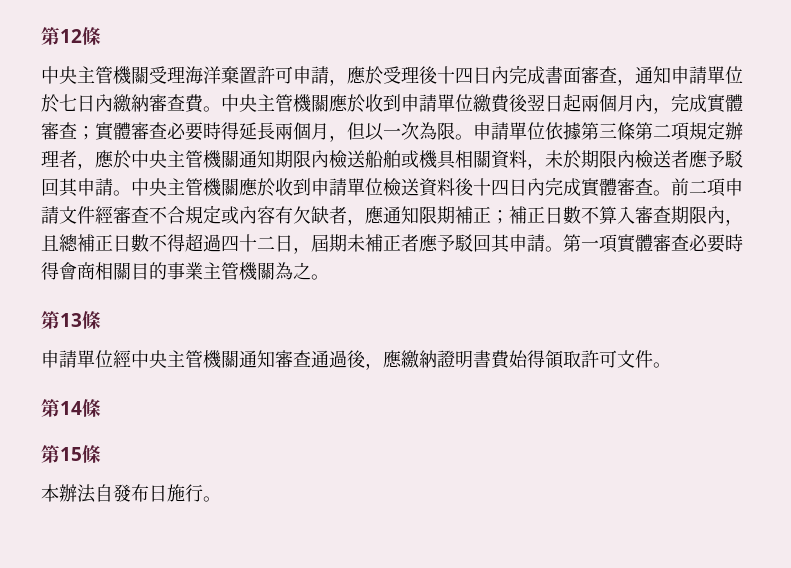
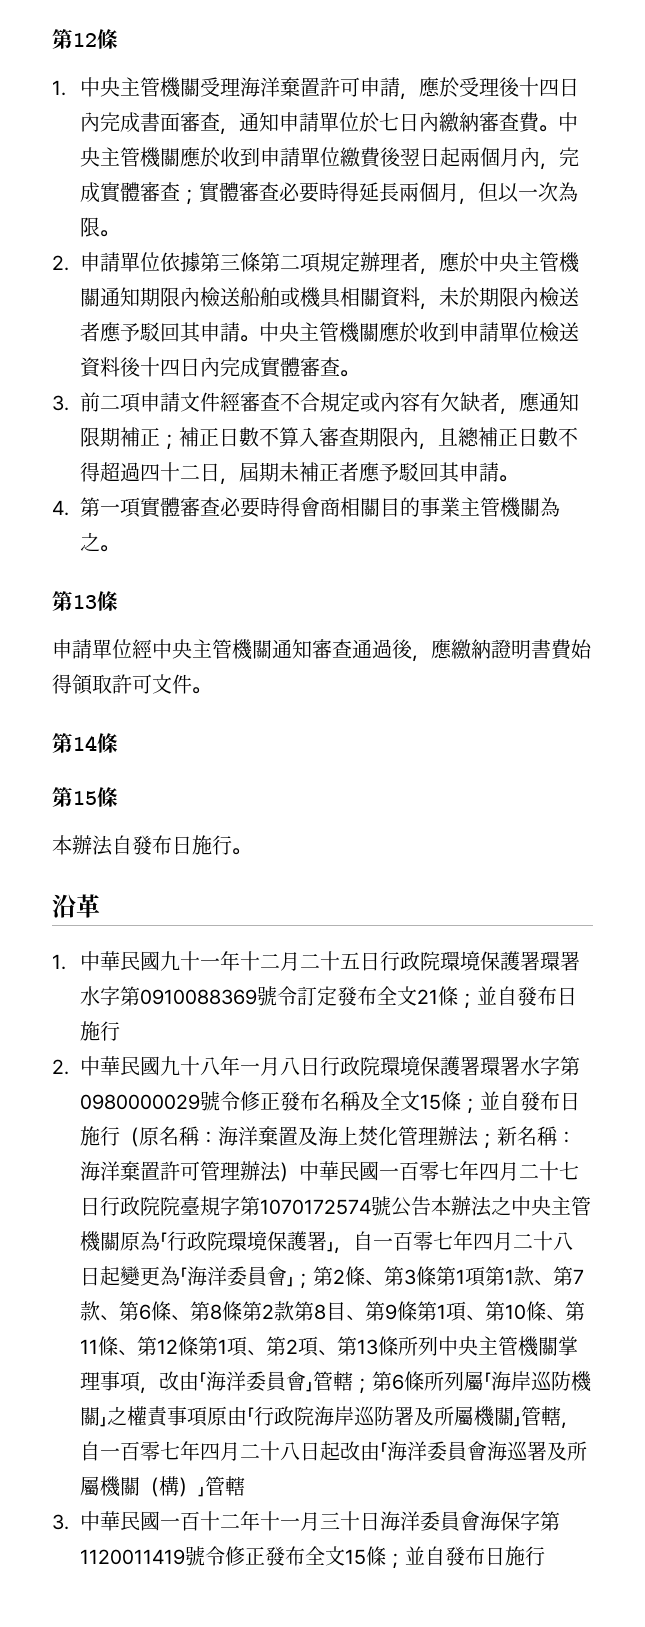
- 中央主管機關受理海洋棄置許可申請，應於受理後十四日內完成書面審查，通知申請單位於七日內繳納審查費。
+ 1.中央主管機關受理海洋棄置許可申請，應於受理後十四日內完成書面審查，通知申請單位於七日內繳納審查費。
- 中央主管機關應於收到申請單位繳費後翌日起兩個月內，完成實體審查；實體審查必要時得延長兩個月，但以一次為限。申請單位依據第三條第二項規定辦理者，應於中央主管機關通知期限內檢送船舶或機具相關資料，未於期限內檢送者應予駁回其申請。
+ 中央主管機關應於收到申請單位繳費後翌日起兩個月內，完成實體審查；實體審查必要時得延長兩個月，但以一次為限。
+ 2.申請單位依據第三條第二項規定辦理者，應於中央主管機關通知期限內檢送船舶或機具相關資料，未於期限內檢送者應予駁回其申請。
- 中央主管機關應於收到申請單位檢送資料後十四日內完成實體審查。前二項申請文件經審查不合規定或內容有欠缺者，應通知限期補正；
+ 中央主管機關應於收到申請單位檢送資料後十四日內完成實體審查。
+ 3.前二項申請文件經審查不合規定或內容有欠缺者，應通知限期補正；
- 補正日數不算入審查期限內，且總補正日數不得超過四十二日，屆期未補正者應予駁回其申請。第一項實體審查必要時得會商相關目的事業主管機關為之。
+ 補正日數不算入審查期限內，且總補正日數不得超過四十二日，屆期未補正者應予駁回其申請。
+ 4.第一項實體審查必要時得會商相關目的事業主管機關為之。
+ 沿革
+ 1.中華民國九十一年十二月二十五日行政院環境保護署環署水字第0910088369號令訂定發布全文21條；並自發布日施行
+ 2.中華民國九十八年一月八日行政院環境保護署環署水字第0980000029號令修正發布名稱及全文15條；並自發布日施行（原名稱：海洋棄置及海上焚化管理辦法；新名稱：海洋棄置許可管理辦法）中華民國一百零七年四月二十七日行政院院臺規字第1070172574號公告本辦法之中央主管機關原為「行政院環境保護署」，自一百零七年四月二十八日起變更為「海洋委員會」；第2條、第3條第1項第1款、第7款、第6條、第8條第2款第8目、第9條第1項、第10條、第11條、第12條第1項、第2項、第13條所列中央主管機關掌理事項，改由「海洋委員會」管轄；第6條所列屬「海岸巡防機關」之權責事項原由「行政院海岸巡防署及所屬機關」管轄，自一百零七年四月二十八日起改由「海洋委員會海巡署及所屬機關（構）」管轄
+ 3.中華民國一百十二年十一月三十日海洋委員會海保字第1120011419號令修正發布全文15條；並自發布日施行

